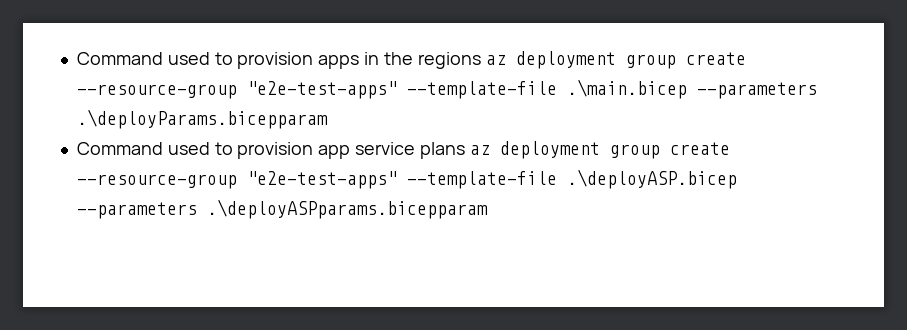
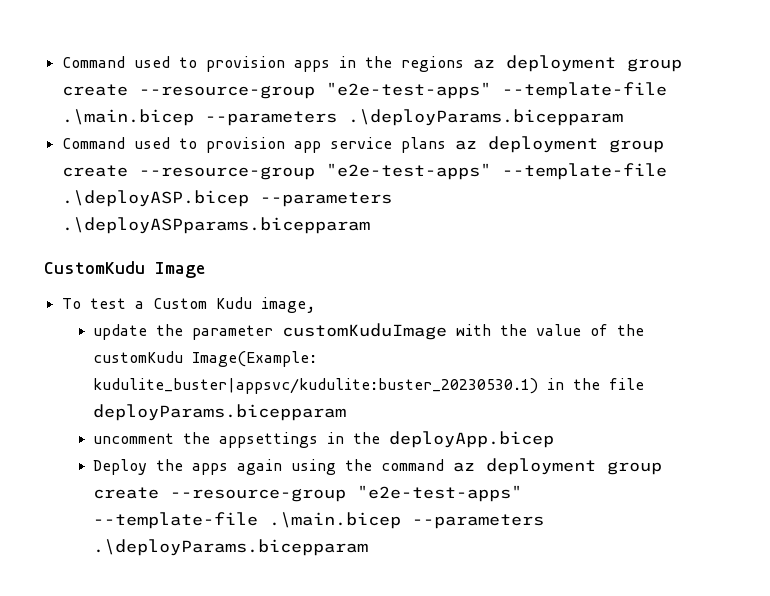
+ CustomKudu Image
+ To test a Custom Kudu image,
+ update the parameter customKuduImage with the value of the customKudu Image(Example: kudulite_buster|appsvc/kudulite:buster_20230530.1) in the file deployParams.bicepparam
+ uncomment the appsettings in the deployApp.bicep
+ Deploy the apps again using the command az deployment group create --resource-group "e2e-test-apps" --template-file .\main.bicep --parameters .\deployParams.bicepparam

